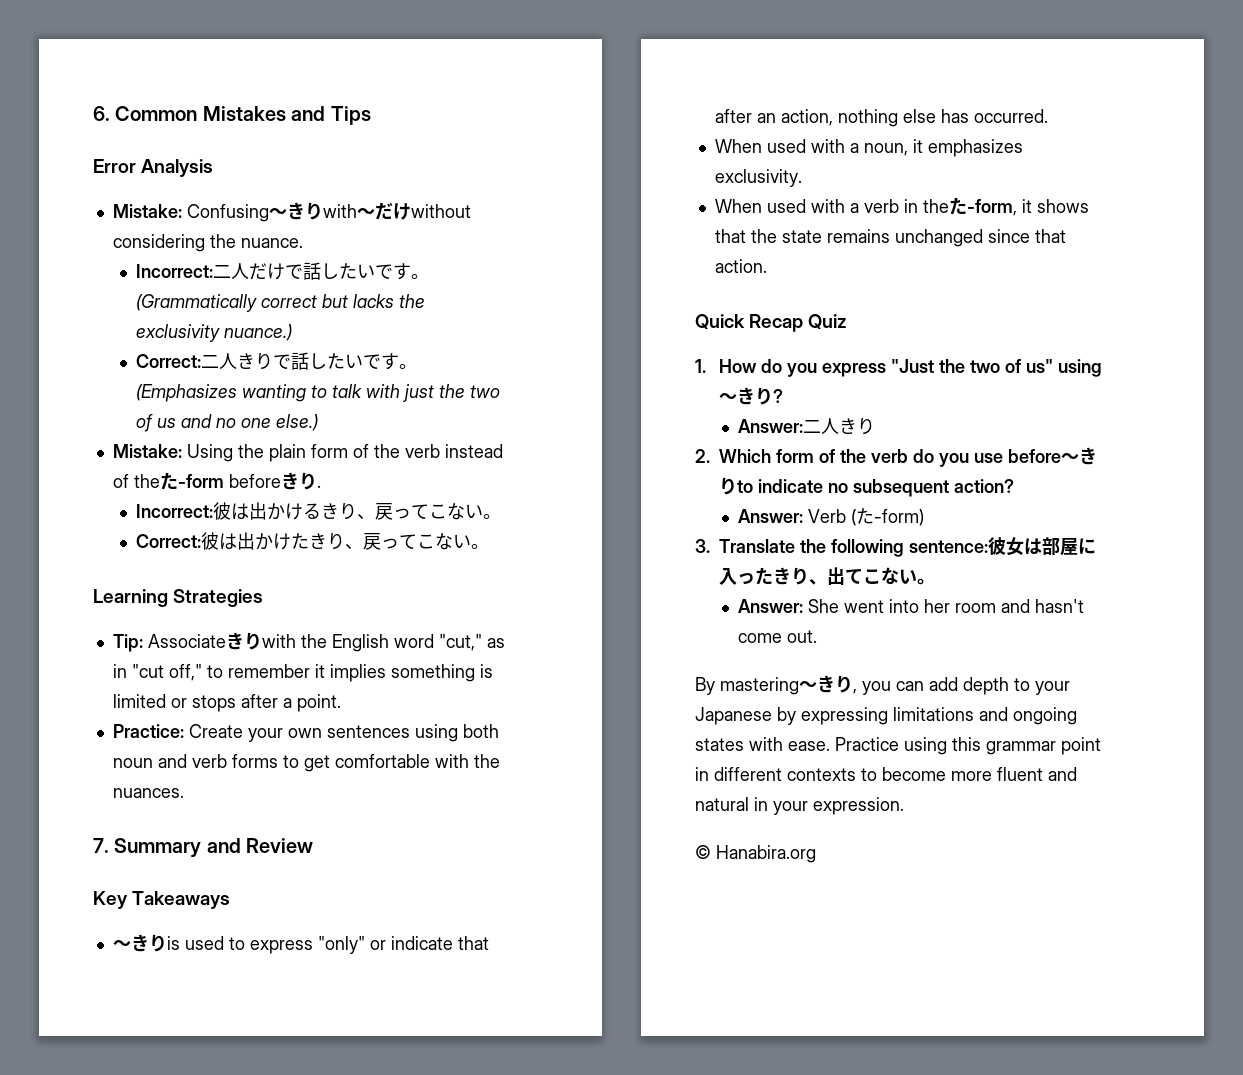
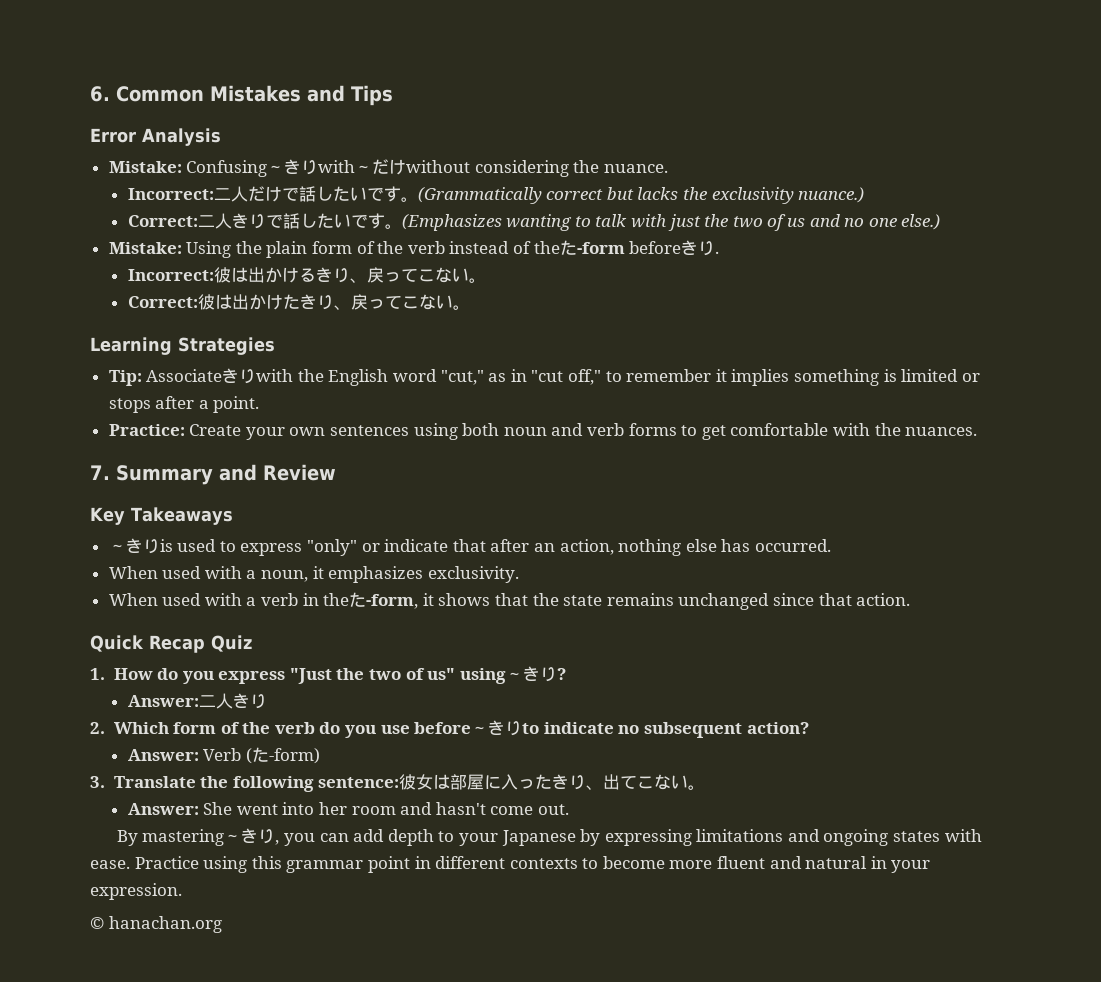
- © Hanabira.org
+ © hanachan.org

